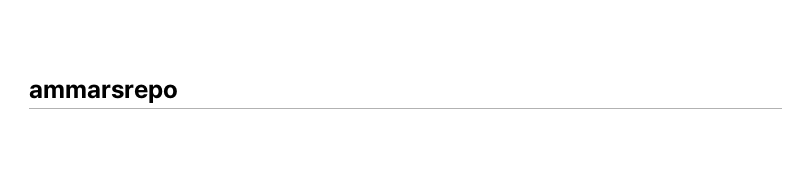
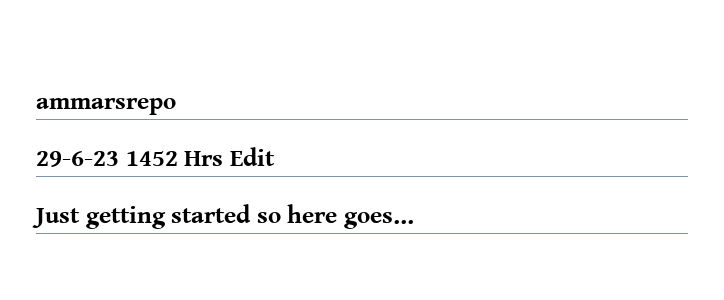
+ 29-6-23 1452 Hrs Edit
+ Just getting started so here goes...

